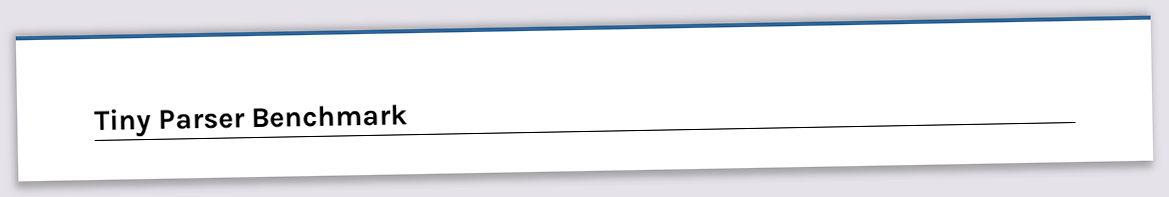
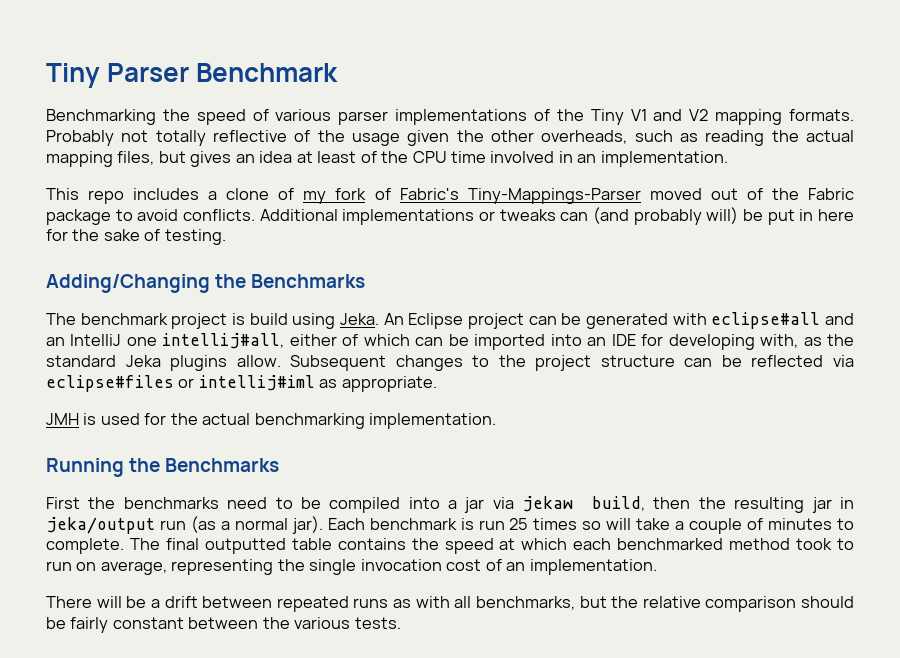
+ Benchmarking the speed of various parser implementations of the Tiny V1 and V2 mapping formats. Probably not totally reflective of the usage given the other overheads, such as reading the actual mapping files, but gives an idea at least of the CPU time involved in an implementation.
+ This repo includes a clone of my fork of Fabric's Tiny-Mappings-Parser moved out of the Fabric package to avoid conflicts. Additional implementations or tweaks can (and probably will) be put in here for the sake of testing.
+ Adding/Changing the Benchmarks
+ The benchmark project is build using Jeka. An Eclipse project can be generated with eclipse#all and an IntelliJ one intellij#all, either of which can be imported into an IDE for developing with, as the standard Jeka plugins allow. Subsequent changes to the project structure can be reflected via eclipse#files or intellij#iml as appropriate.
+ JMH is used for the actual benchmarking implementation.
+ Running the Benchmarks
+ First the benchmarks need to be compiled into a jar via jekaw build, then the resulting jar in jeka/output run (as a normal jar). Each benchmark is run 25 times so will take a couple of minutes to complete. The final outputted table contains the speed at which each benchmarked method took to run on average, representing the single invocation cost of an implementation.
+ There will be a drift between repeated runs as with all benchmarks, but the relative comparison should be fairly constant between the various tests.

